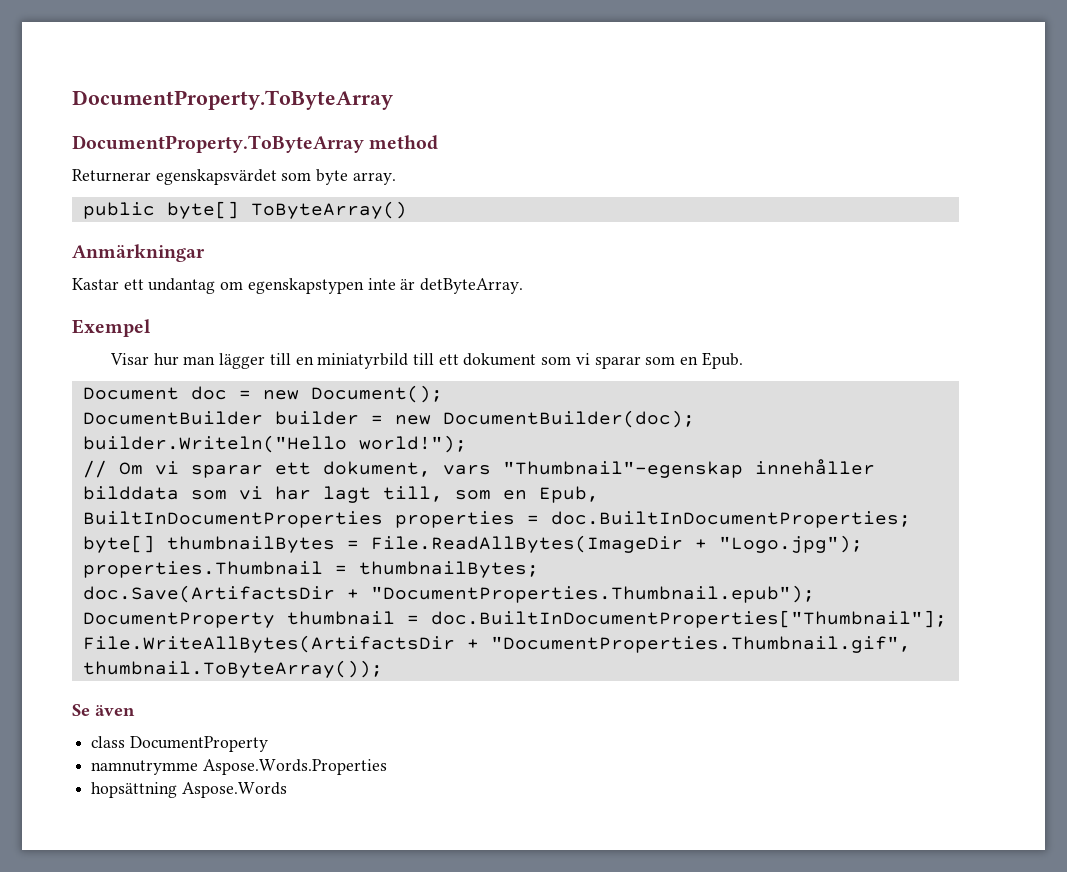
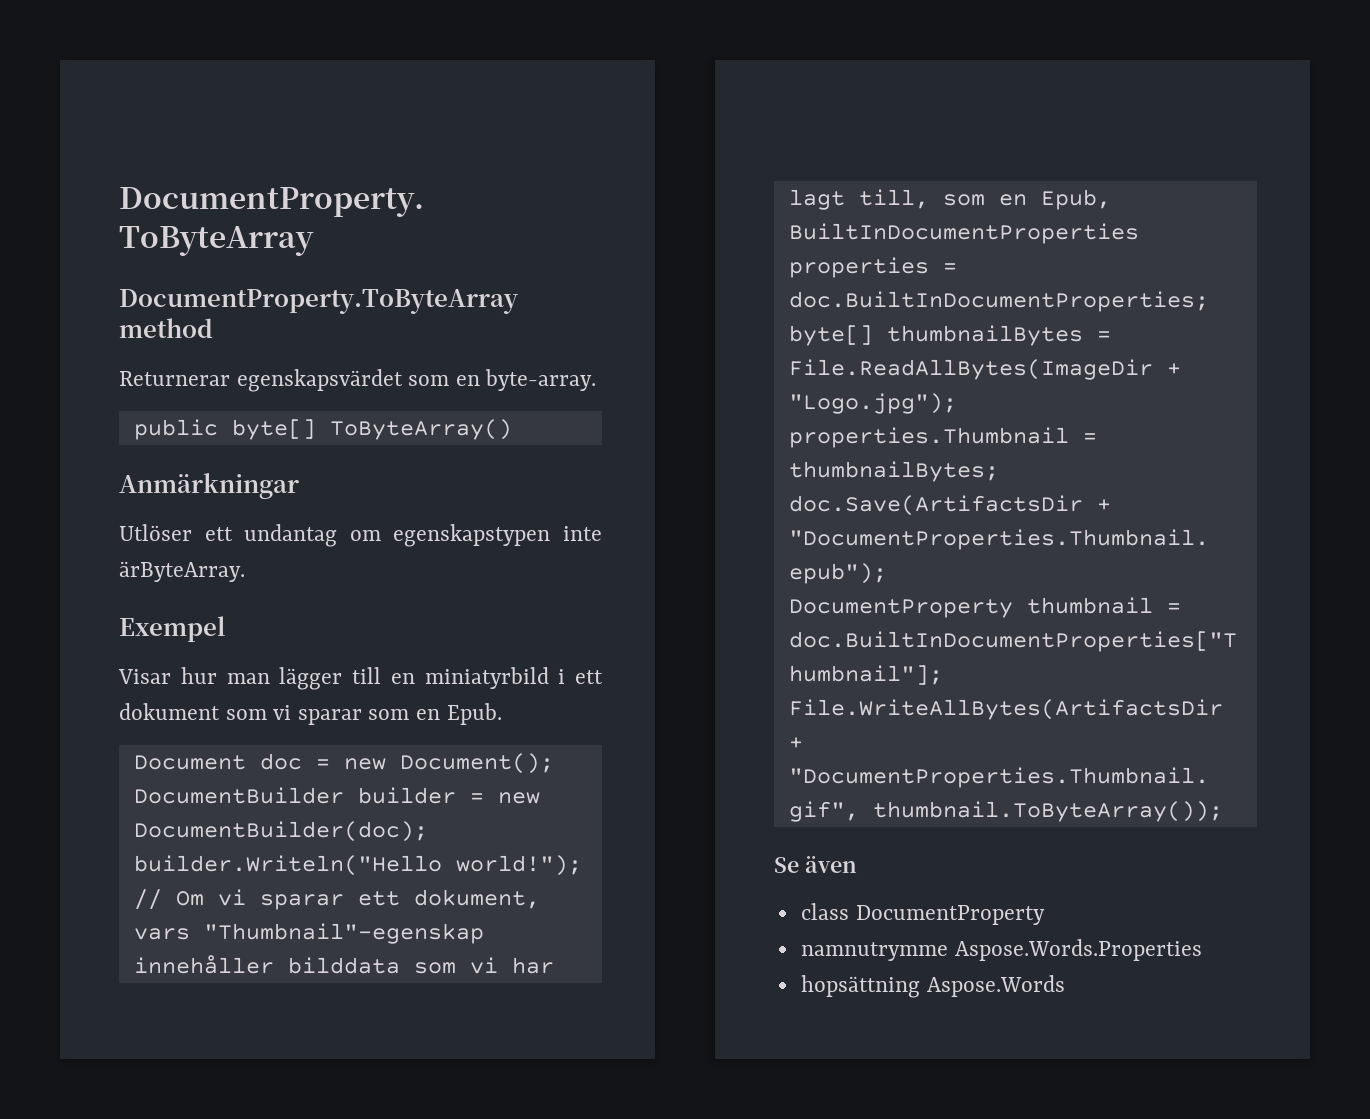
- Returnerar egenskapsvärdet som byte array.
+ Returnerar egenskapsvärdet som en byte-array.
- Kastar ett undantag om egenskapstypen inte är detByteArray.
+ Utlöser ett undantag om egenskapstypen inte ärByteArray.
- Visar hur man lägger till en miniatyrbild till ett dokument som vi sparar som en Epub.
+ Visar hur man lägger till en miniatyrbild i ett dokument som vi sparar som en Epub.

